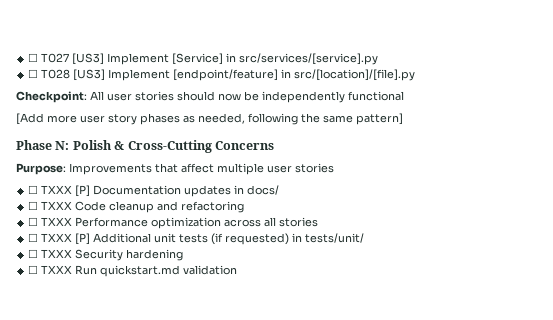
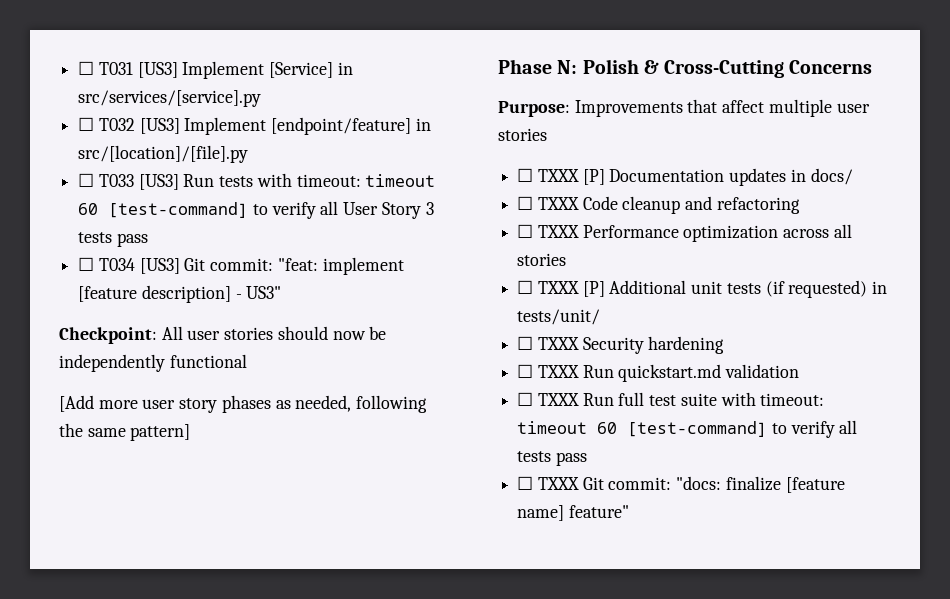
- ☐ T027 [US3] Implement [Service] in src/services/[service].py
+ ☐ T031 [US3] Implement [Service] in src/services/[service].py
- ☐ T028 [US3] Implement [endpoint/feature] in src/[location]/[file].py
+ ☐ T032 [US3] Implement [endpoint/feature] in src/[location]/[file].py
+ ☐ T033 [US3] Run tests with timeout: timeout 60 [test-command] to verify all User Story 3 tests pass
+ ☐ T034 [US3] Git commit: "feat: implement [feature description] - US3"
+ ☐ TXXX Run full test suite with timeout: timeout 60 [test-command] to verify all tests pass
+ ☐ TXXX Git commit: "docs: finalize [feature name] feature"

